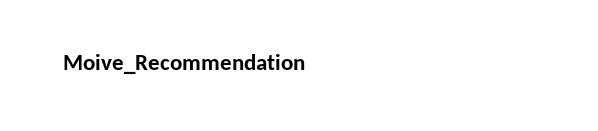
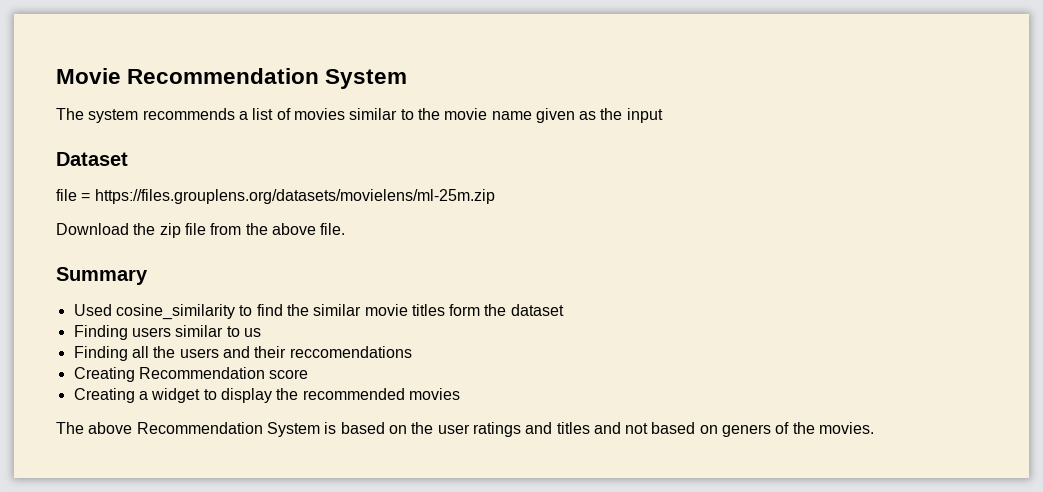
- Moive_Recommendation
+ Movie Recommendation System
+ The system recommends a list of movies similar to the movie name given as the input
+ Dataset
+ file = https://files.grouplens.org/datasets/movielens/ml-25m.zip
+ Download the zip file from the above file.
+ Summary
+ Used cosine_similarity to find the similar movie titles form the dataset
+ Finding users similar to us
+ Finding all the users and their reccomendations
+ Creating Recommendation score
+ Creating a widget to display the recommended movies
+ The above Recommendation System is based on the user ratings and titles and not based on geners of the movies.

